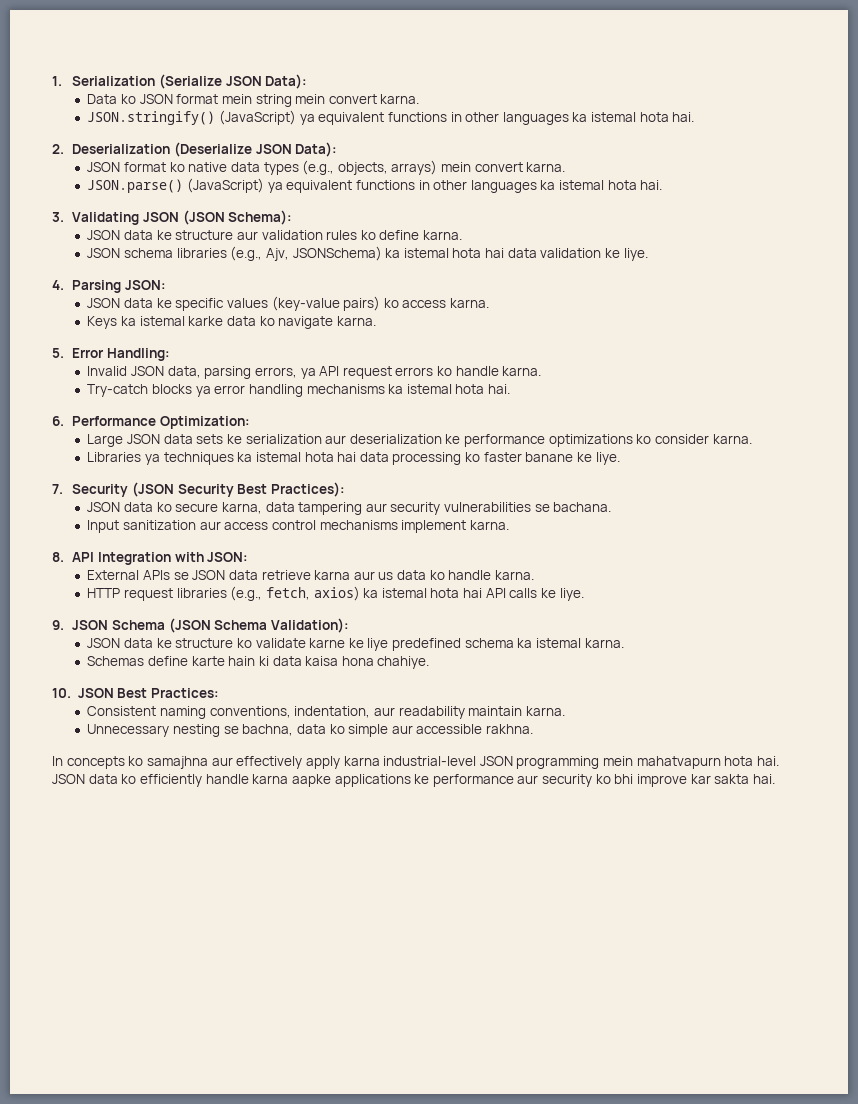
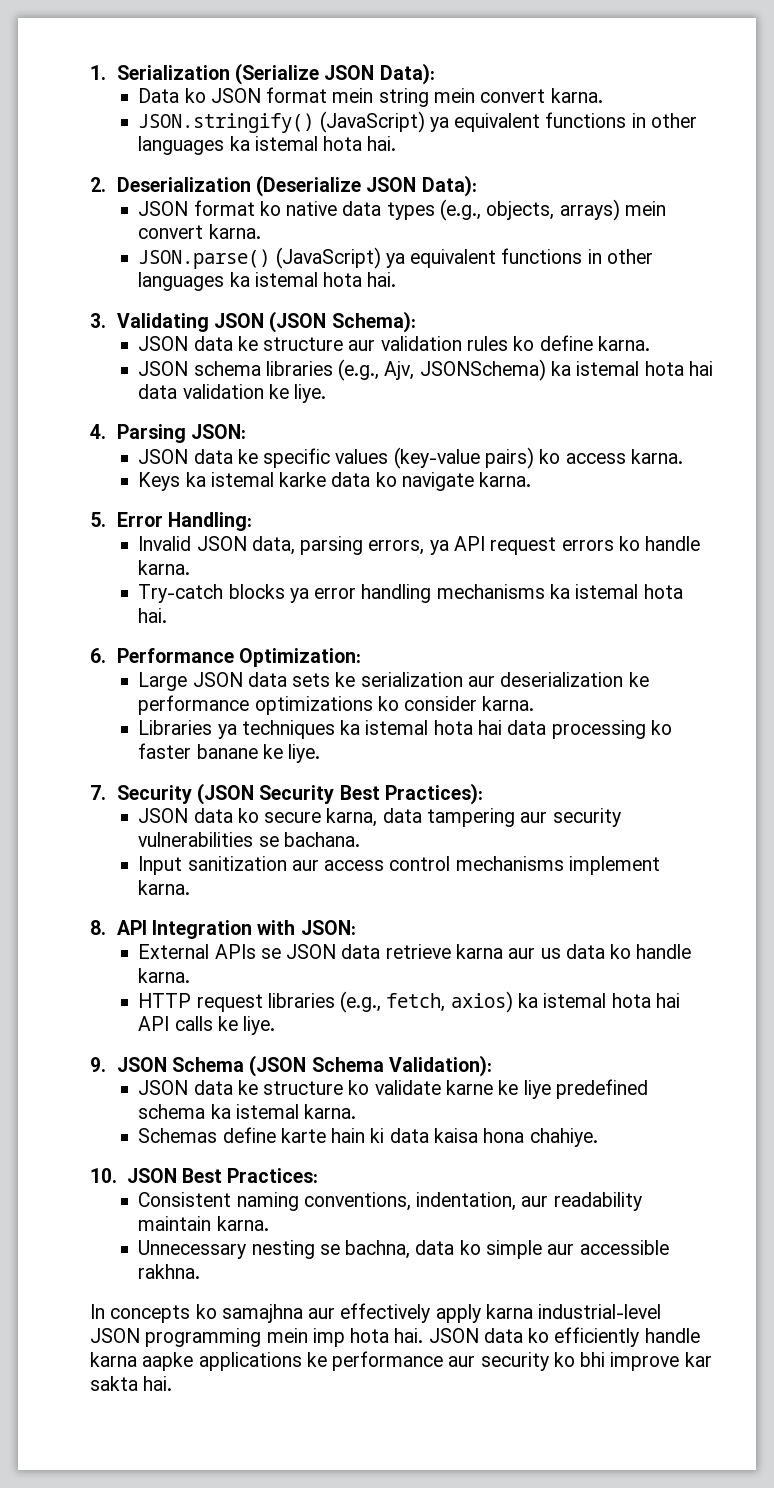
- In concepts ko samajhna aur effectively apply karna industrial-level JSON programming mein mahatvapurn hota hai.
+ In concepts ko samajhna aur effectively apply karna industrial-level JSON programming mein imp hota hai.

